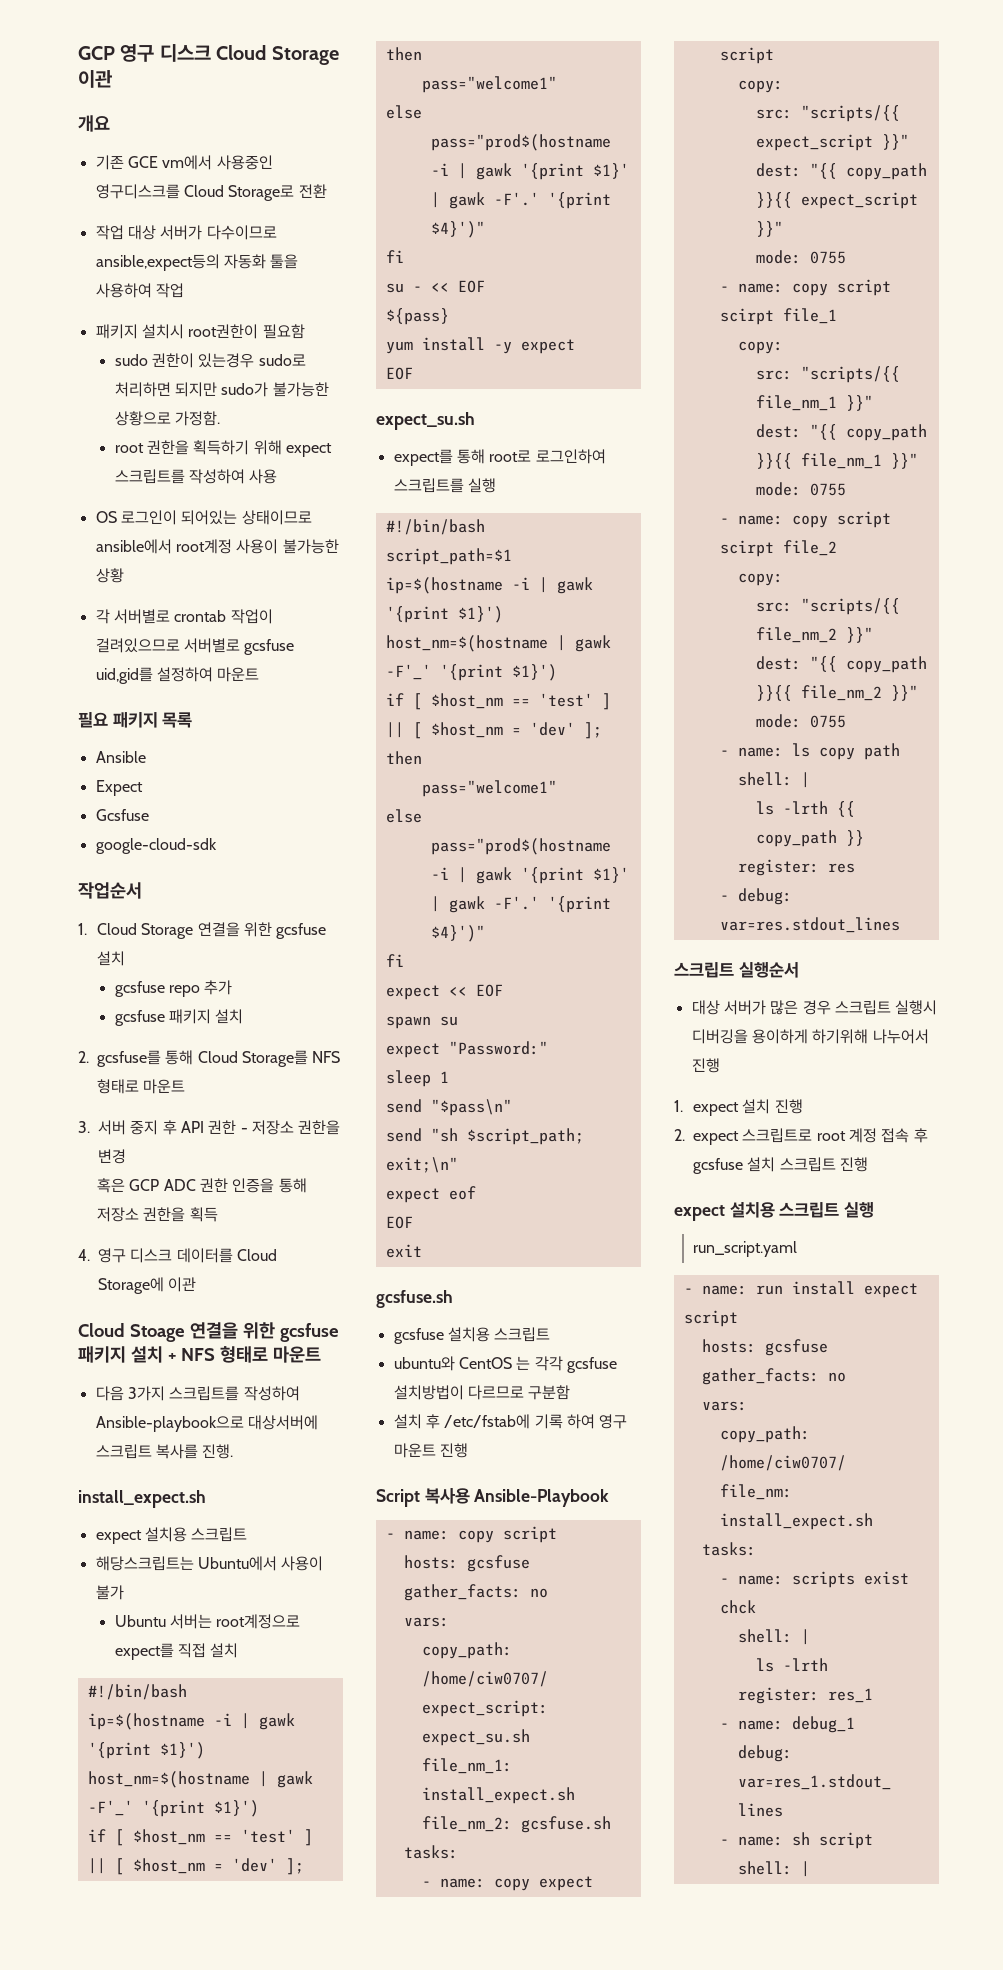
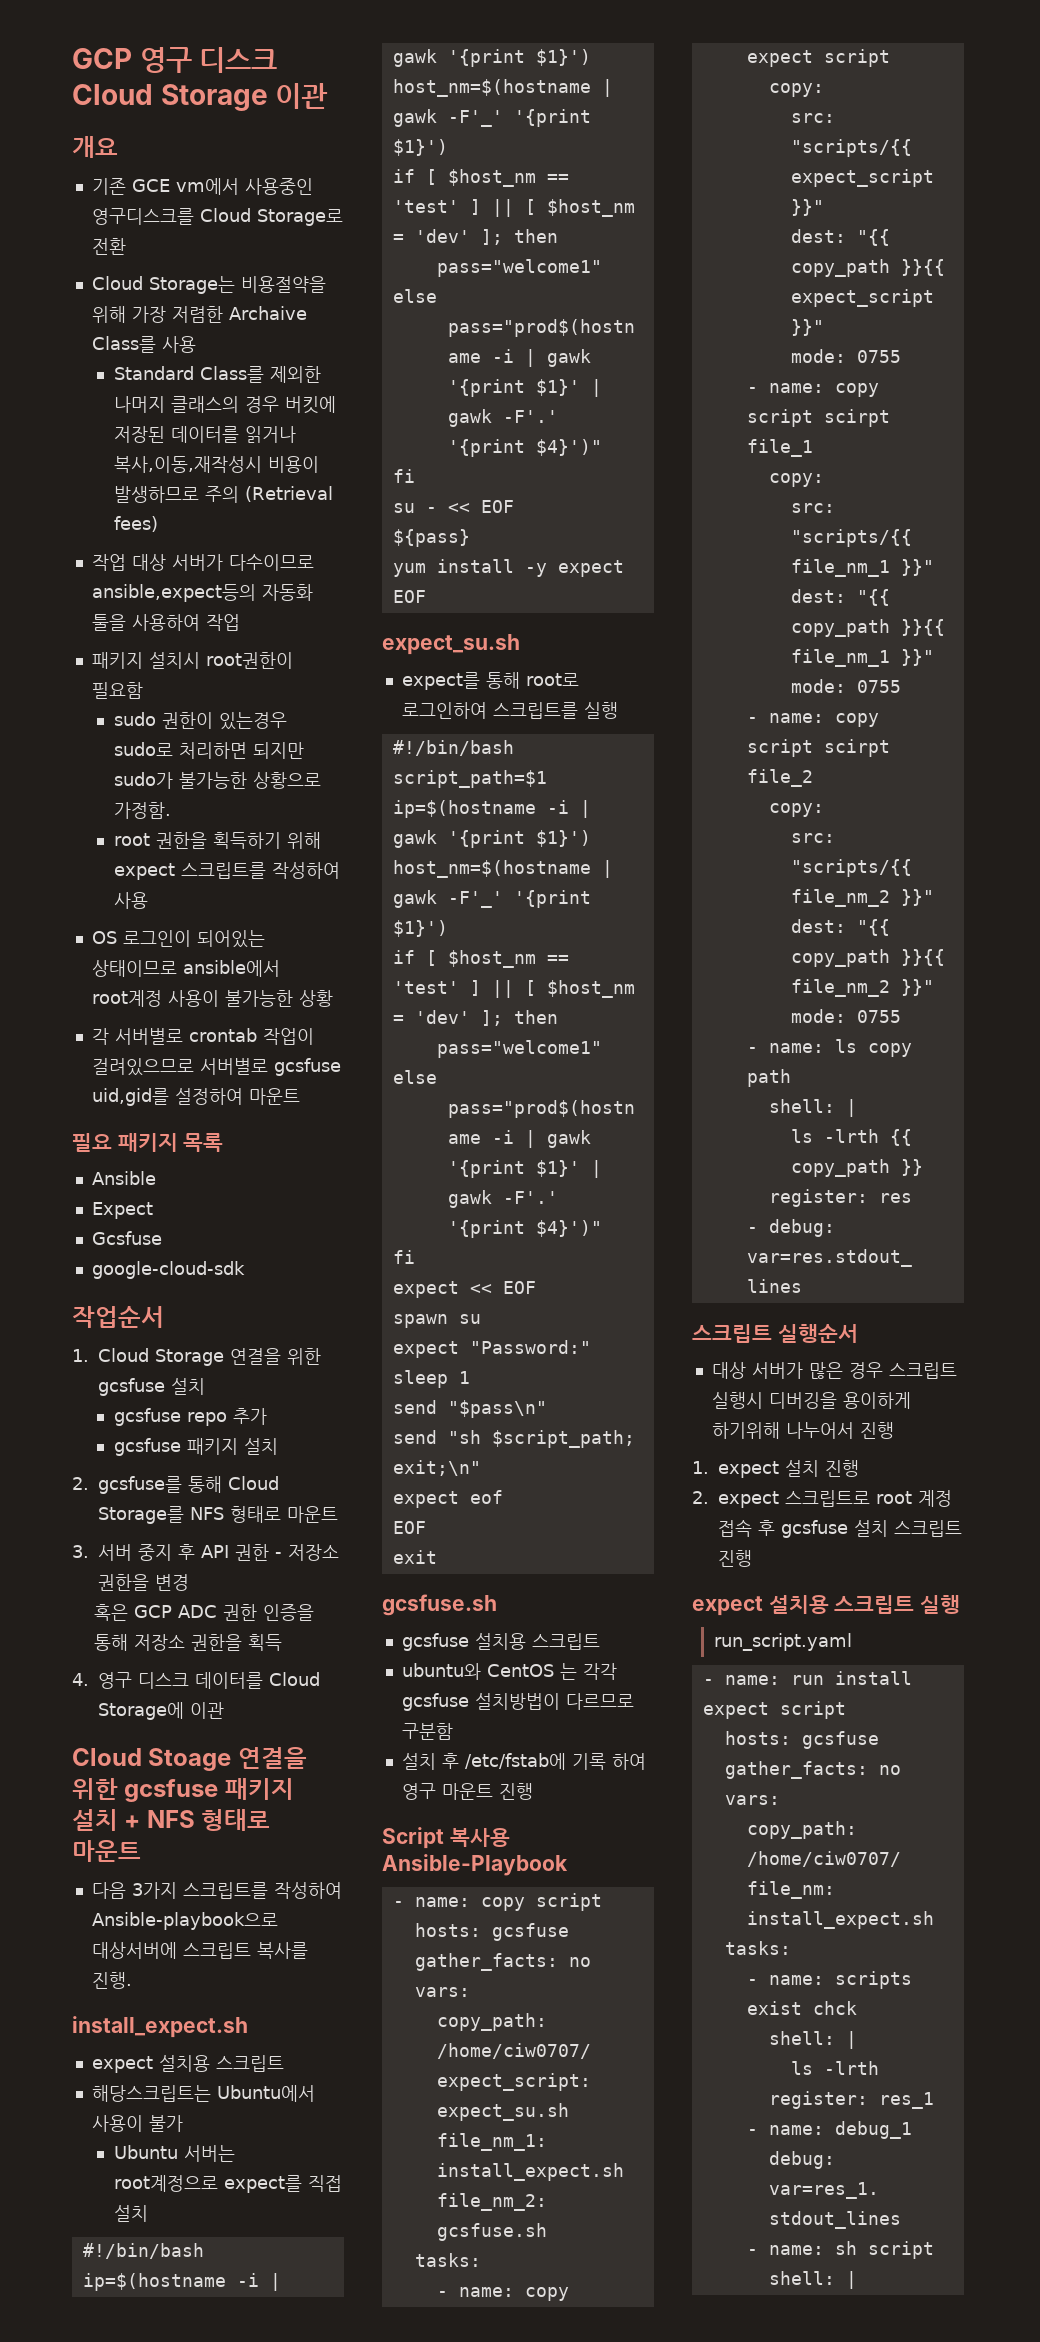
+ Cloud Storage는 비용절약을 위해 가장 저렴한 Archaive Class를 사용
+ Standard Class를 제외한 나머지 클래스의 경우 버킷에 저장된 데이터를 읽거나 복사,이동,재작성시 비용이 발생하므로 주의 (Retrieval fees)

